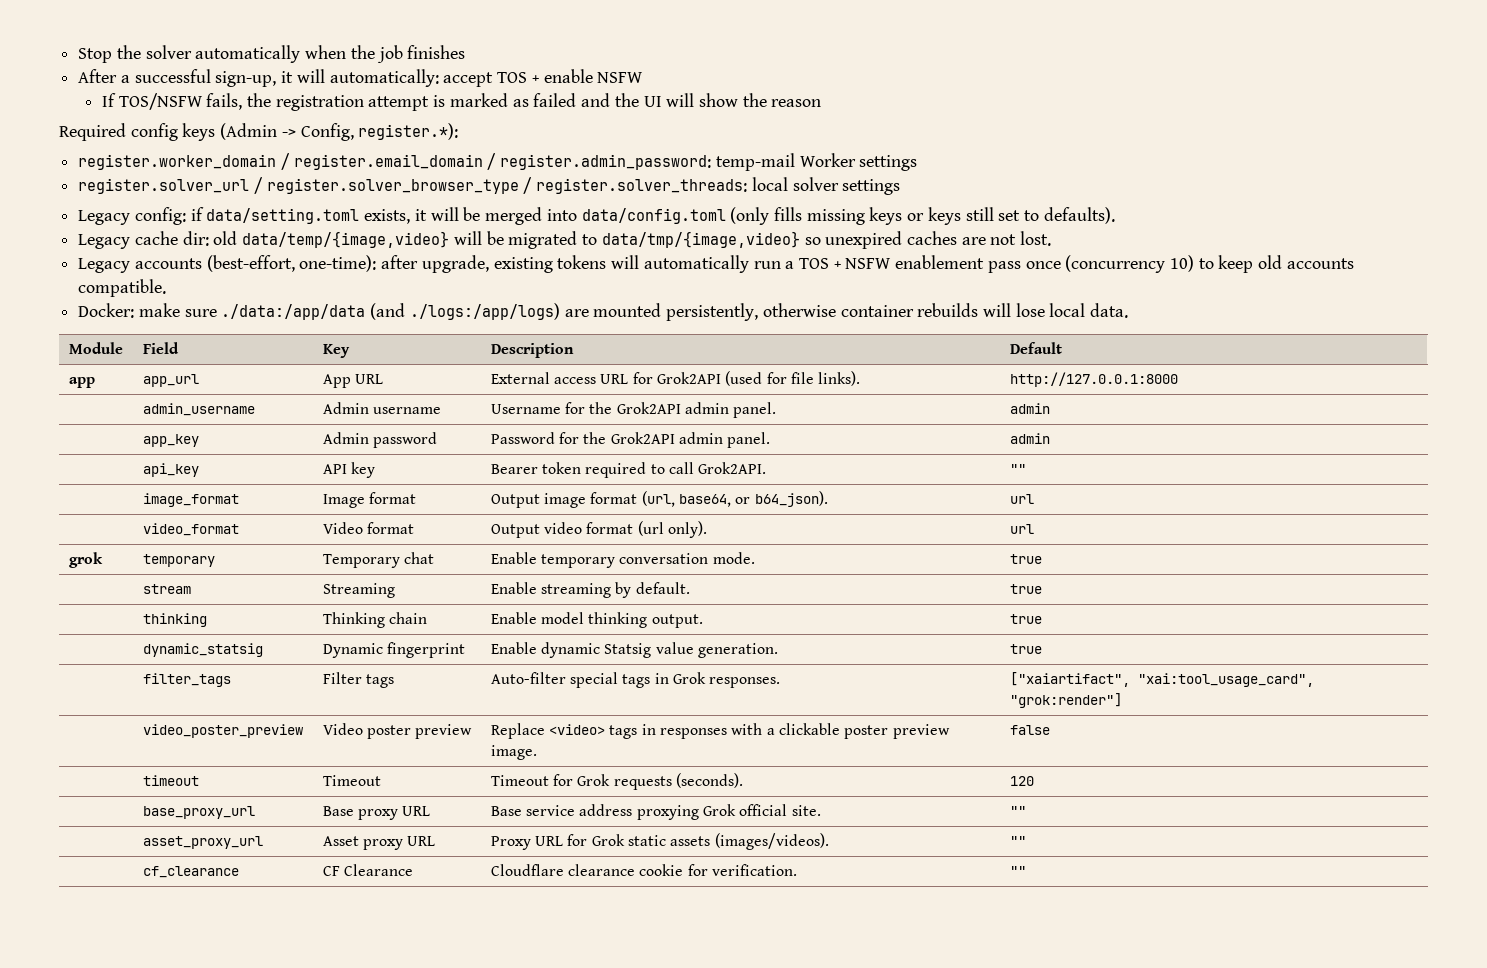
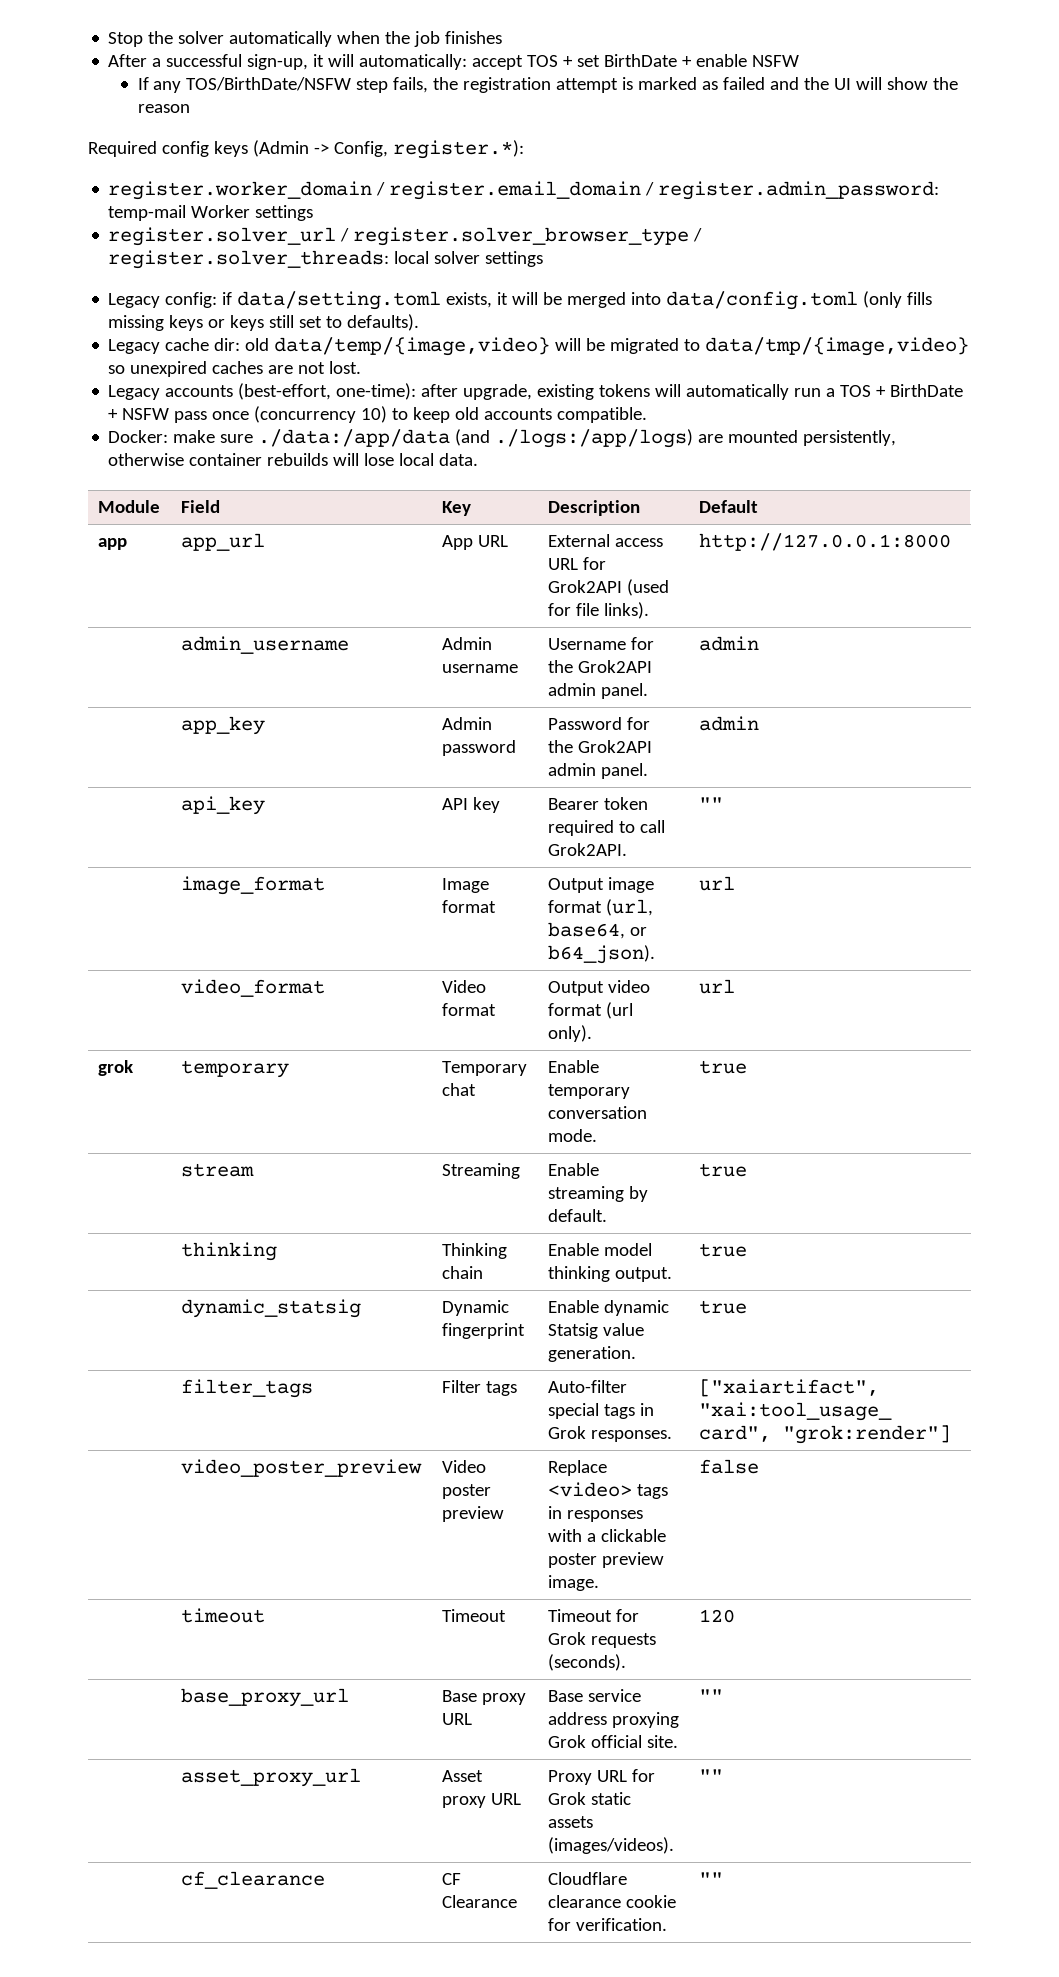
- After a successful sign-up, it will automatically: accept TOS + enable NSFW
+ After a successful sign-up, it will automatically: accept TOS + set BirthDate + enable NSFW
- If TOS/NSFW fails, the registration attempt is marked as failed and the UI will show the reason
+ If any TOS/BirthDate/NSFW step fails, the registration attempt is marked as failed and the UI will show the reason
- Legacy accounts (best-effort, one-time): after upgrade, existing tokens will automatically run a TOS + NSFW enablement pass once (concurrency 10) to keep old accounts compatible.
+ Legacy accounts (best-effort, one-time): after upgrade, existing tokens will automatically run a TOS + BirthDate + NSFW pass once (concurrency 10) to keep old accounts compatible.

